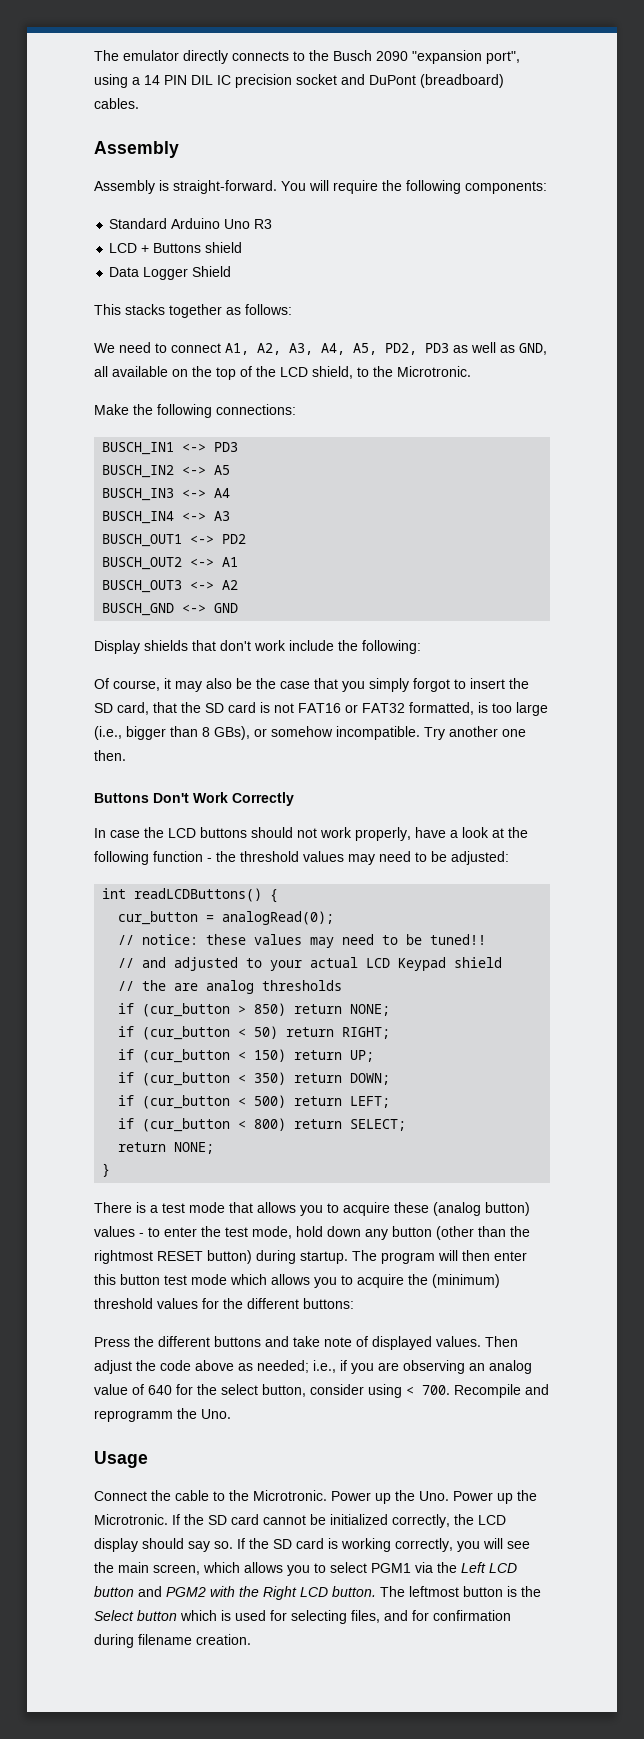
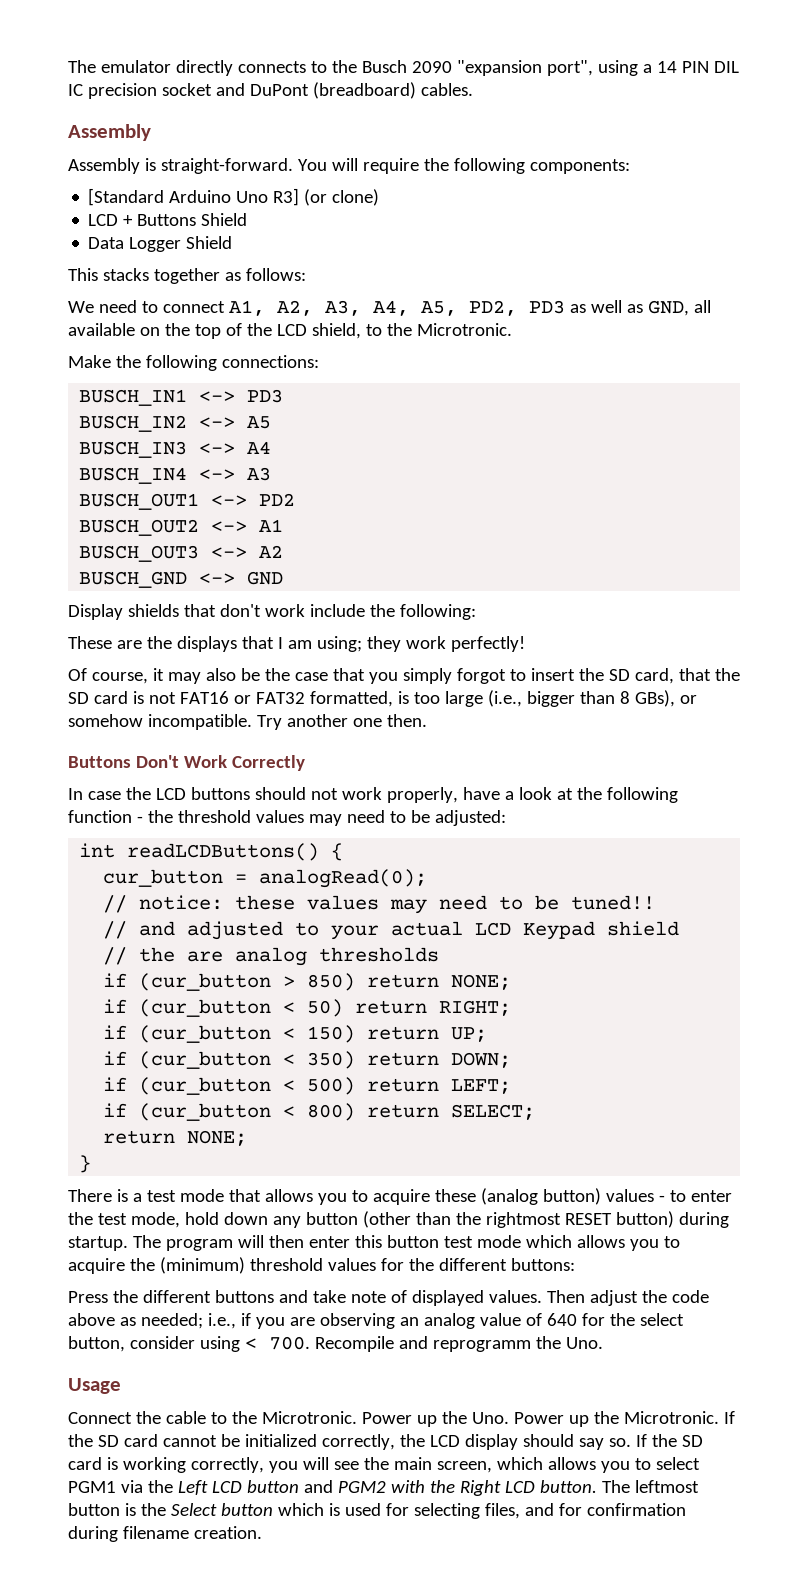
- Standard Arduino Uno R3
+ [Standard Arduino Uno R3] (or clone)
- LCD + Buttons shield
+ LCD + Buttons Shield
+ These are the displays that I am using; they work perfectly!

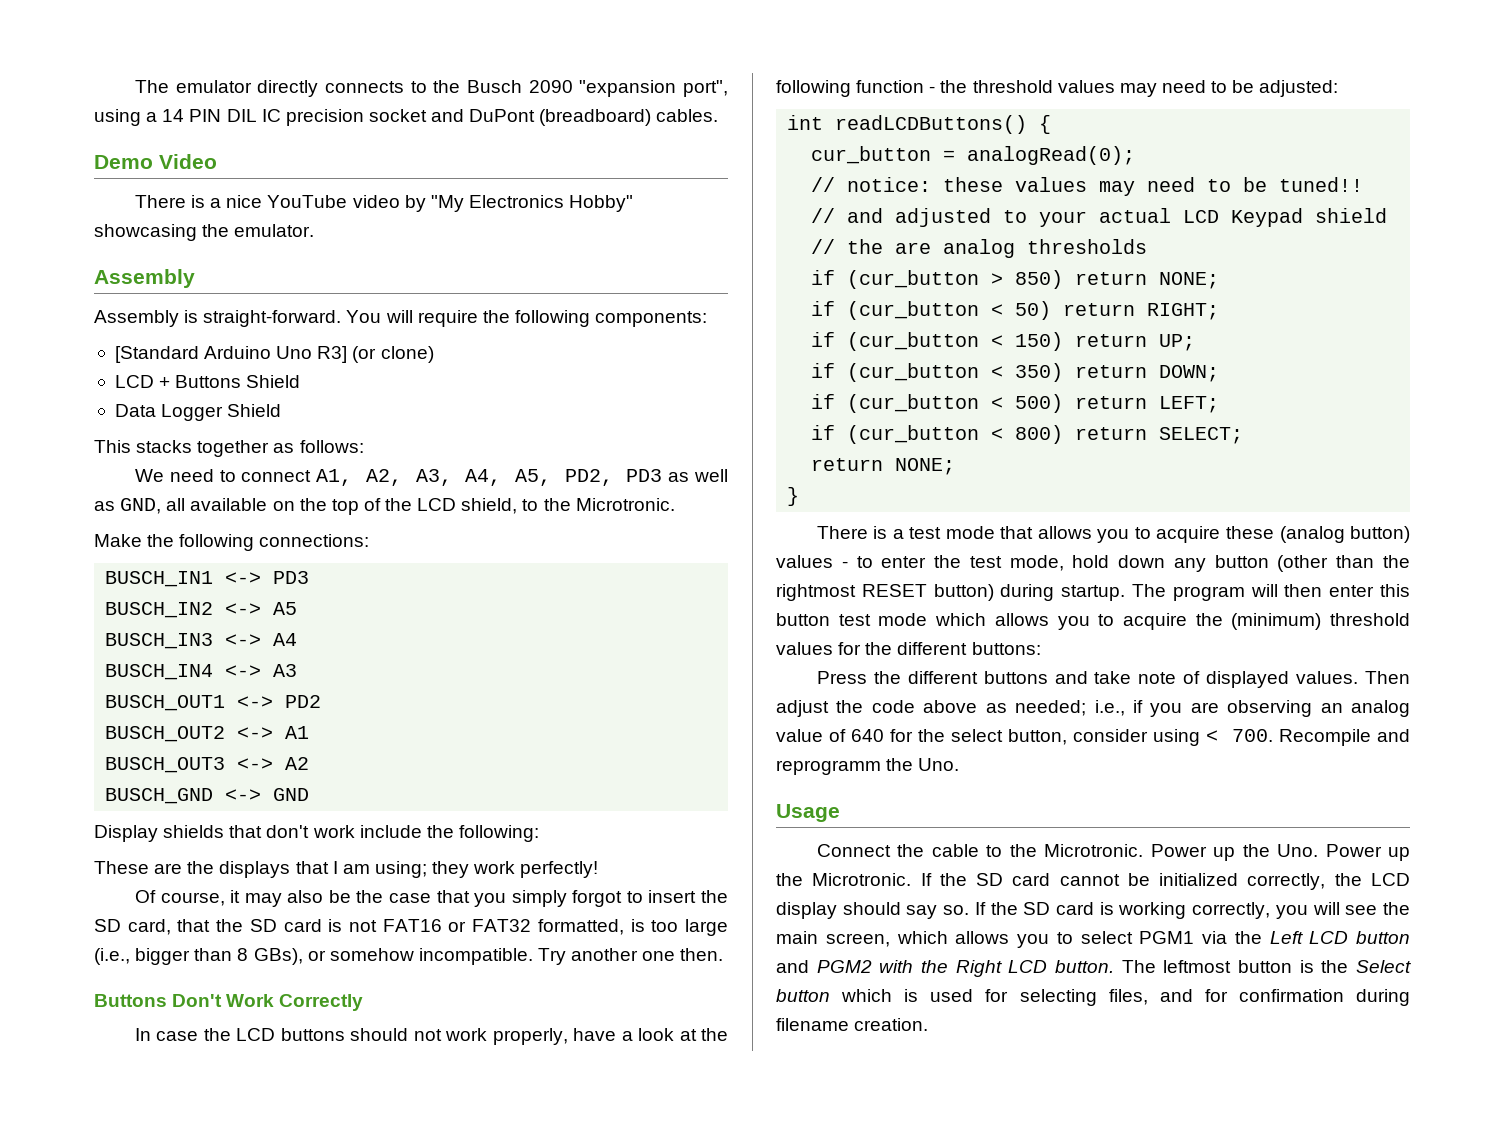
+ Demo Video
+ There is a nice YouTube video by "My Electronics Hobby" showcasing the emulator.

